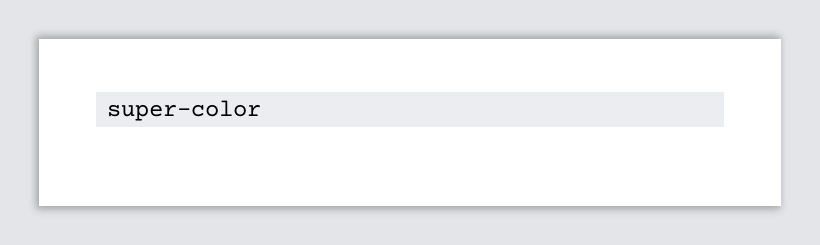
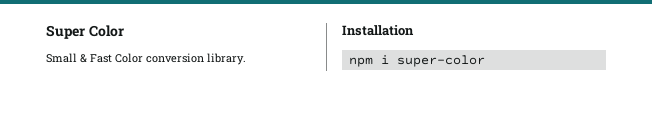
- super-color
+ Super Color
+ Small & Fast Color conversion library.
+ Installation
+ npm i super-color

